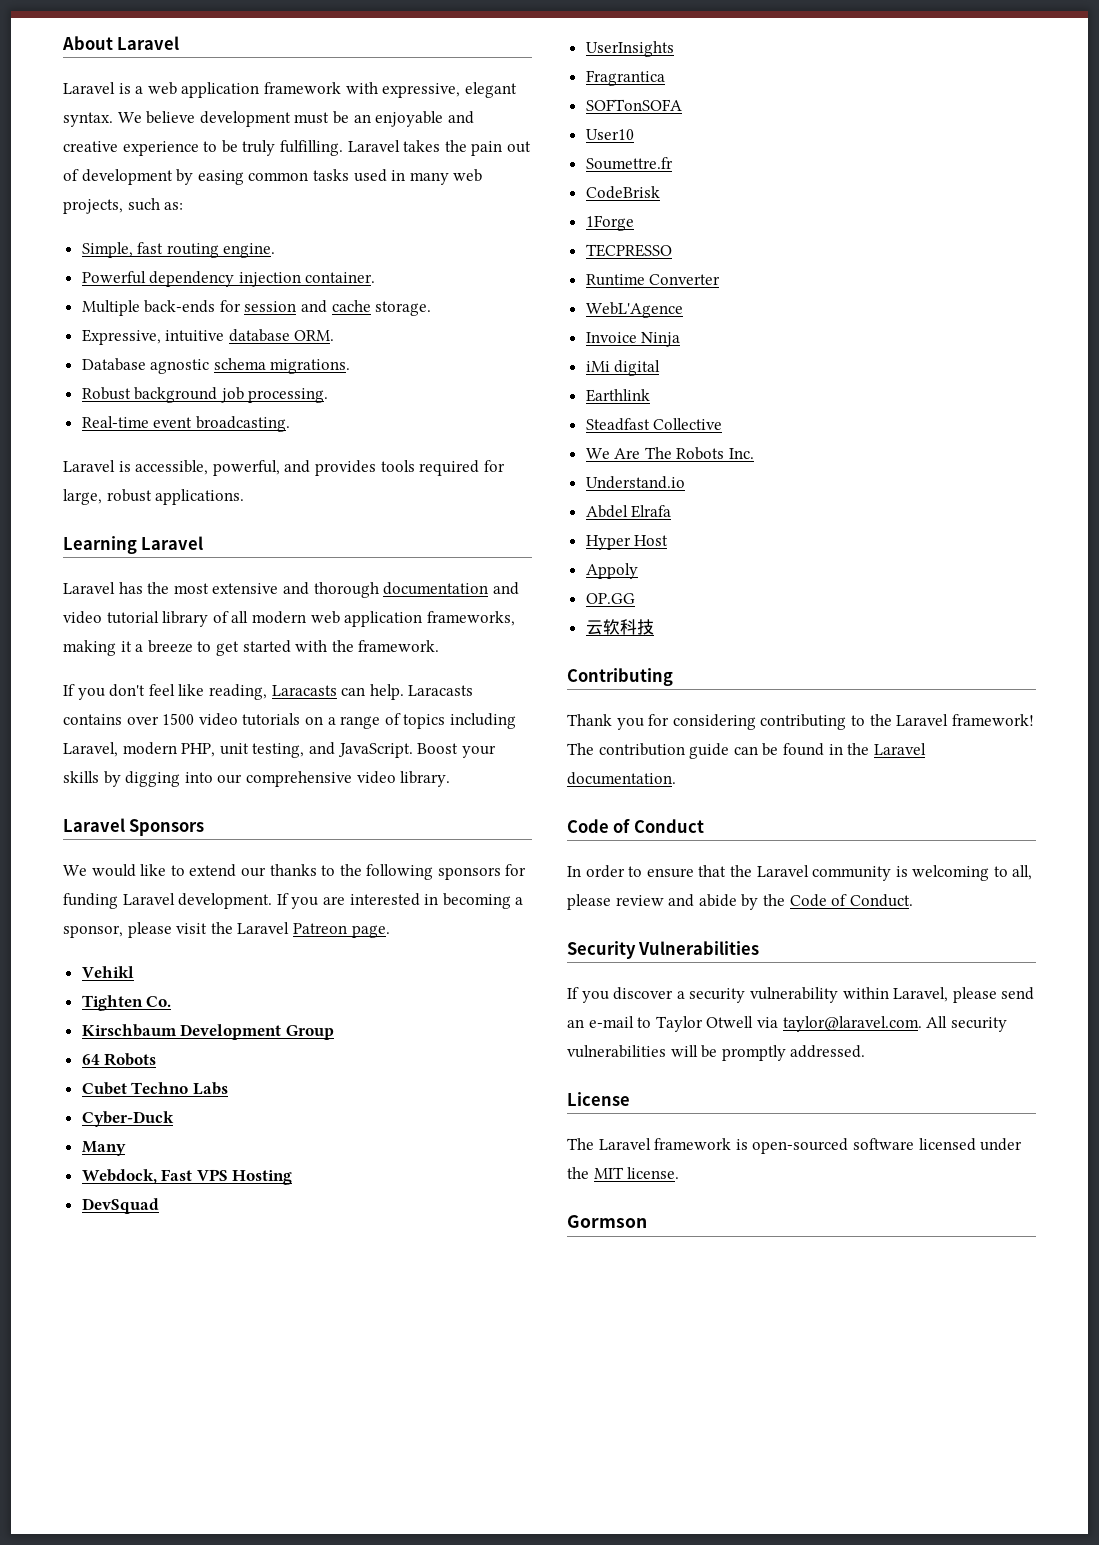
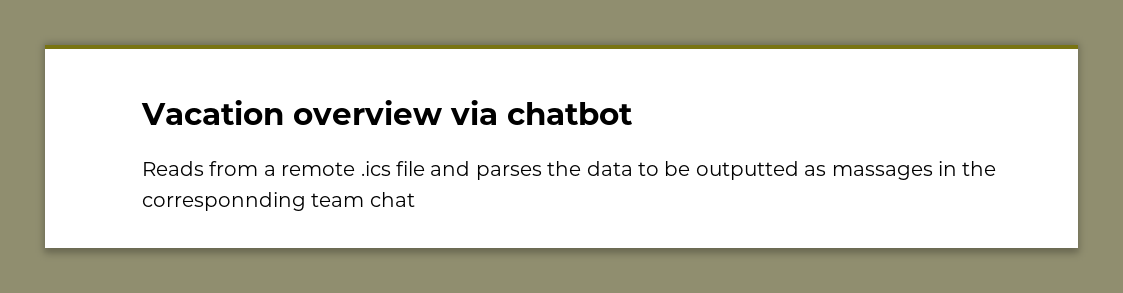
- About Laravel
- Laravel is a web application framework with expressive, elegant syntax. We believe development must be an enjoyable and creative experience to be truly fulfilling. Laravel takes the pain out of development by easing common tasks used in many web projects, such as:
- Simple, fast routing engine.
- Powerful dependency injection container.
- Multiple back-ends for session and cache storage.
- Expressive, intuitive database ORM.
- Database agnostic schema migrations.
- Robust background job processing.
- Real-time event broadcasting.
- Laravel is accessible, powerful, and provides tools required for large, robust applications.
- Learning Laravel
- Laravel has the most extensive and thorough documentation and video tutorial library of all modern web application frameworks, making it a breeze to get started with the framework.
- If you don't feel like reading, Laracasts can help. Laracasts contains over 1500 video tutorials on a range of topics including Laravel, modern PHP, unit testing, and JavaScript. Boost your skills by digging into our comprehensive video library.
- Laravel Sponsors
- We would like to extend our thanks to the following sponsors for funding Laravel development. If you are interested in becoming a sponsor, please visit the Laravel Patreon page.
- Vehikl
- Tighten Co.
- Kirschbaum Development Group
- 64 Robots
- Cubet Techno Labs
- Cyber-Duck
- Many
- Webdock, Fast VPS Hosting
- DevSquad
- UserInsights
- Fragrantica
- SOFTonSOFA
- User10
- Soumettre.fr
- CodeBrisk
- 1Forge
- TECPRESSO
- Runtime Converter
- WebL'Agence
- Invoice Ninja
- iMi digital
- Earthlink
- Steadfast Collective
- We Are The Robots Inc.
- Understand.io
- Abdel Elrafa
- Hyper Host
- Appoly
- OP.GG
- 云软科技
- Contributing
- Thank you for considering contributing to the Laravel framework! The contribution guide can be found in the Laravel documentation.
- Code of Conduct
- In order to ensure that the Laravel community is welcoming to all, please review and abide by the Code of Conduct.
- Security Vulnerabilities
- If you discover a security vulnerability within Laravel, please send an e-mail to Taylor Otwell via taylor@laravel.com. All security vulnerabilities will be promptly addressed.
- License
- The Laravel framework is open-sourced software licensed under the MIT license.
- Gormson
+ Vacation overview via chatbot
+ Reads from a remote .ics file and parses the data to be outputted as massages in the corresponnding team chat

